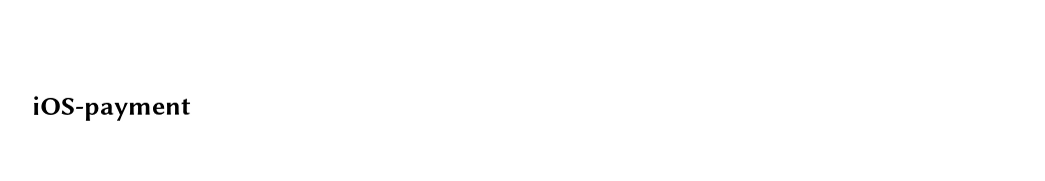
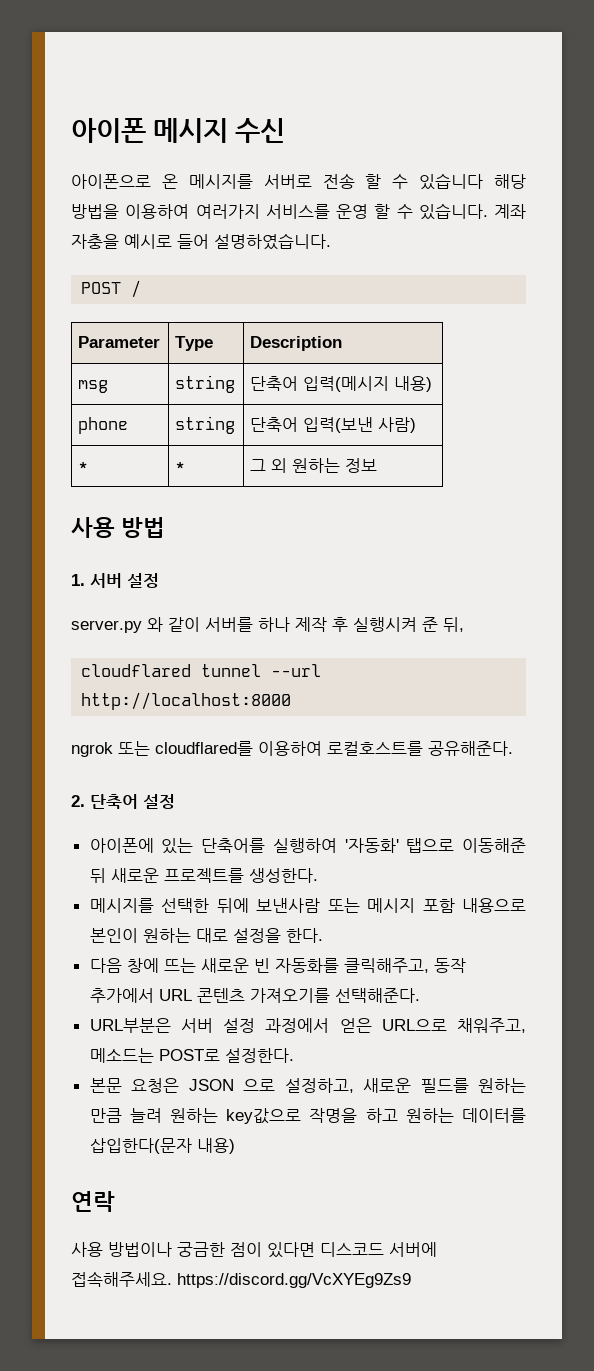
- iOS-payment
+ 아이폰 메시지 수신
+ 아이폰으로 온 메시지를 서버로 전송 할 수 있습니다 해당 방법을 이용하여 여러가지 서비스를 운영 할 수 있습니다. 계좌 자충을 예시로 들어 설명하였습니다.
+ POST /
+ Parameter | Type | Description
+ msg | string | 단축어 입력(메시지 내용)
+ phone | string | 단축어 입력(보낸 사람)
+ * | * | 그 외 원하는 정보
+ 사용 방법
+ 1. 서버 설정
+ server.py 와 같이 서버를 하나 제작 후 실행시켜 준 뒤,
+ cloudflared tunnel --url http://localhost:8000
+ ngrok 또는 cloudflared를 이용하여 로컬호스트를 공유해준다.
+ 2. 단축어 설정
+ 아이폰에 있는 단축어를 실행하여 '자동화' 탭으로 이동해준 뒤 새로운 프로젝트를 생성한다.
+ 메시지를 선택한 뒤에 보낸사람 또는 메시지 포함 내용으로 본인이 원하는 대로 설정을 한다.
+ 다음 창에 뜨는 새로운 빈 자동화를 클릭해주고, 동작 추가에서 URL 콘텐츠 가져오기를 선택해준다.
+ URL부분은 서버 설정 과정에서 얻은 URL으로 채워주고, 메소드는 POST로 설정한다.
+ 본문 요청은 JSON 으로 설정하고, 새로운 필드를 원하는 만큼 늘려 원하는 key값으로 작명을 하고 원하는 데이터를 삽입한다(문자 내용)
+ 연락
+ 사용 방법이나 궁금한 점이 있다면 디스코드 서버에 접속해주세요. https://discord.gg/VcXYEg9Zs9

